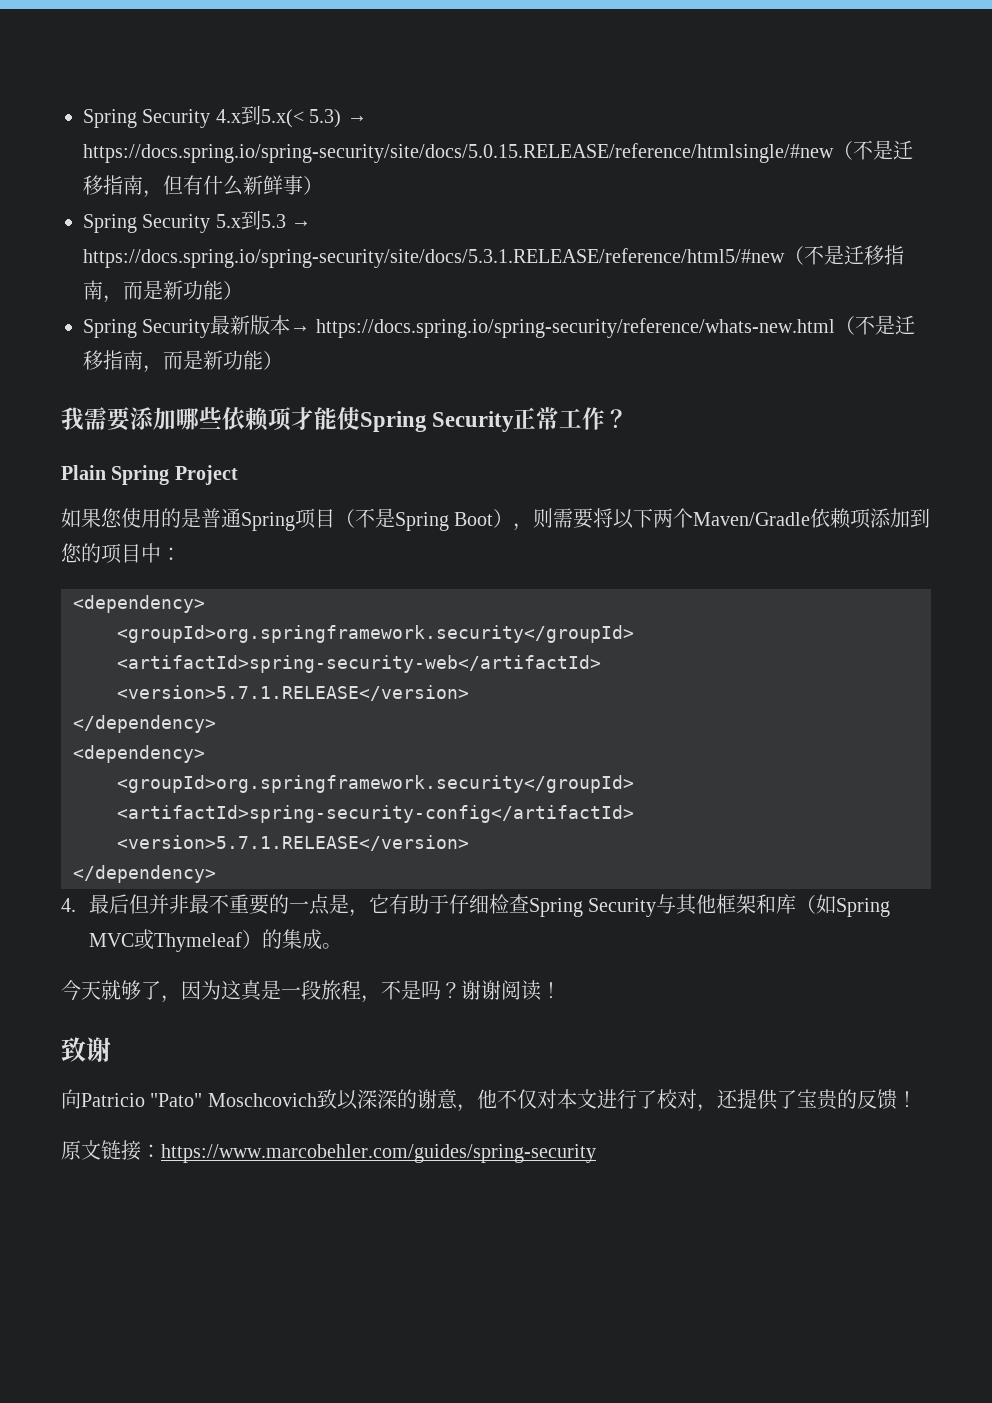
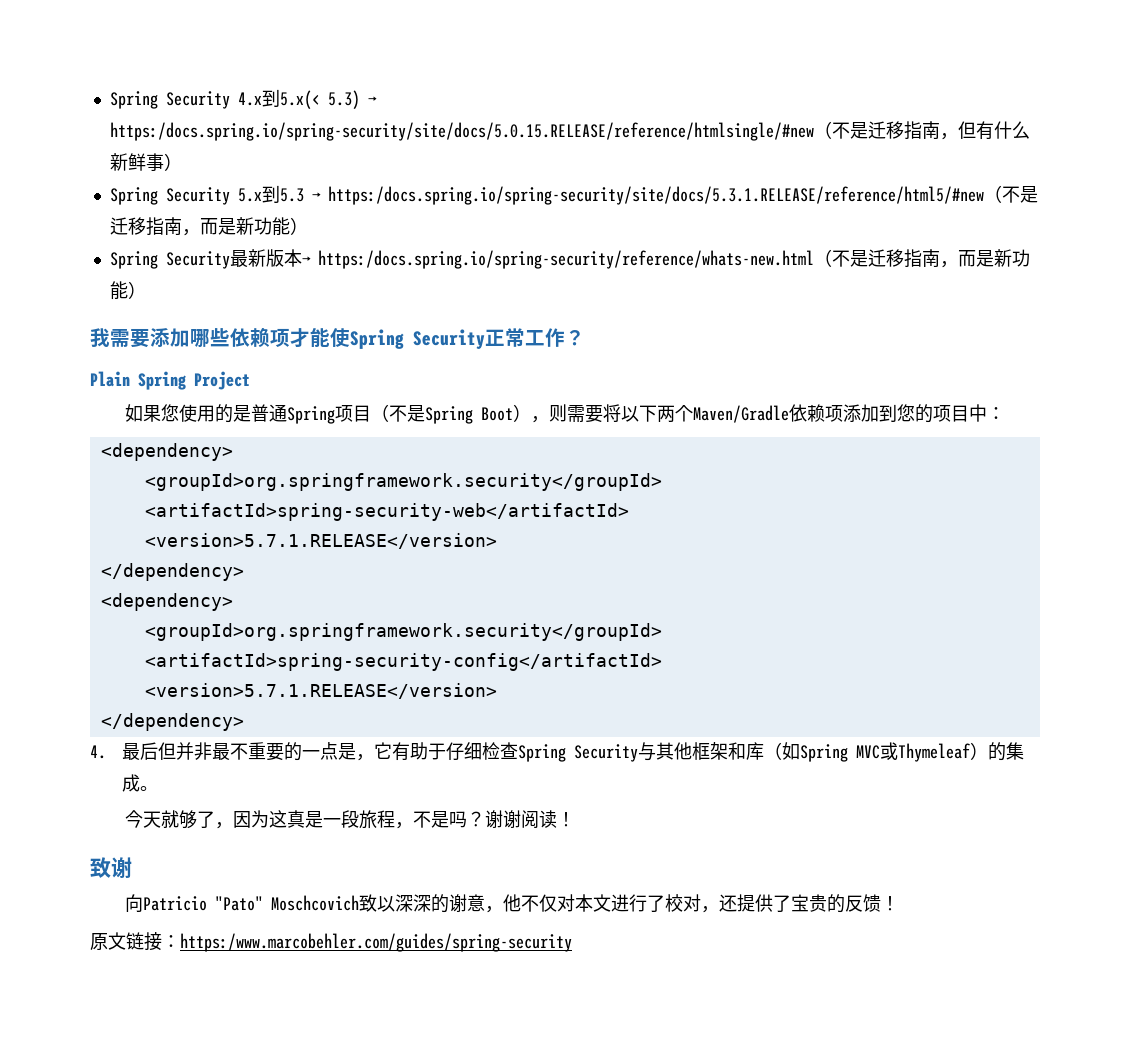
- Spring Security 4.x到5.x(< 5.3) → https://docs.spring.io/spring-security/site/docs/5.0.15.RELEASE/reference/htmlsingle/#new（不是迁移指南，但有什么新鲜事）
+ Spring Security 4.x到5.x(< 5.3) → https:/docs.spring.io/spring-security/site/docs/5.0.15.RELEASE/reference/htmlsingle/#new（不是迁移指南，但有什么新鲜事）
- Spring Security 5.x到5.3 → https://docs.spring.io/spring-security/site/docs/5.3.1.RELEASE/reference/html5/#new（不是迁移指南，而是新功能）
+ Spring Security 5.x到5.3 → https:/docs.spring.io/spring-security/site/docs/5.3.1.RELEASE/reference/html5/#new（不是迁移指南，而是新功能）
- Spring Security最新版本→ https://docs.spring.io/spring-security/reference/whats-new.html（不是迁移指南，而是新功能）
+ Spring Security最新版本→ https:/docs.spring.io/spring-security/reference/whats-new.html（不是迁移指南，而是新功能）
- 原文链接：https://www.marcobehler.com/guides/spring-security
+ 原文链接：https:/www.marcobehler.com/guides/spring-security

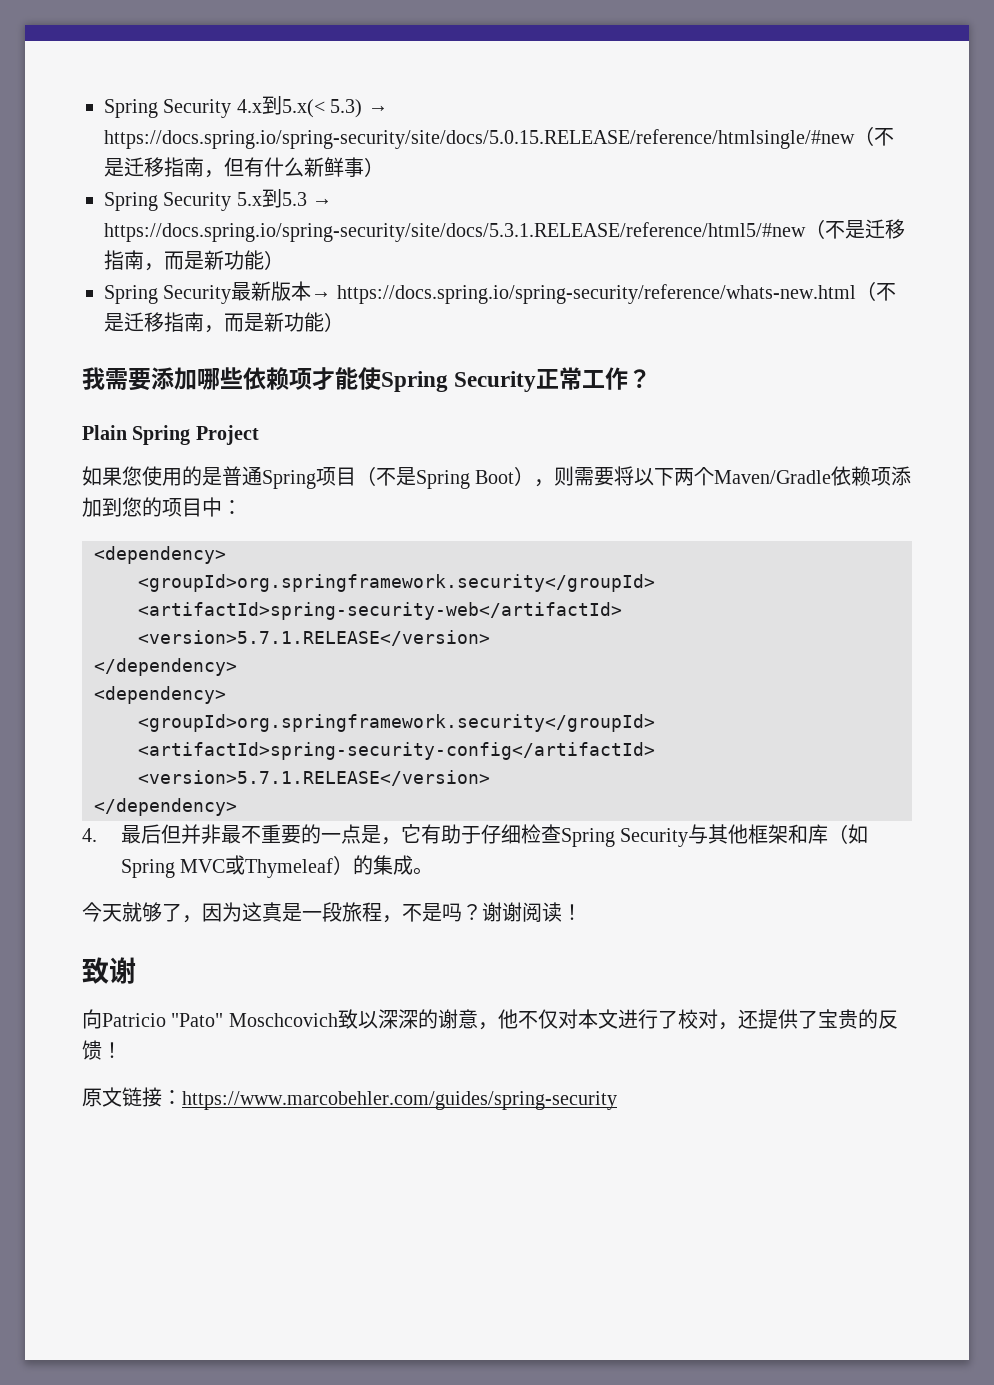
- Spring Security 4.x到5.x(< 5.3) → https:/docs.spring.io/spring-security/site/docs/5.0.15.RELEASE/reference/htmlsingle/#new（不是迁移指南，但有什么新鲜事）
+ Spring Security 4.x到5.x(< 5.3) → https://docs.spring.io/spring-security/site/docs/5.0.15.RELEASE/reference/htmlsingle/#new（不是迁移指南，但有什么新鲜事）
- Spring Security 5.x到5.3 → https:/docs.spring.io/spring-security/site/docs/5.3.1.RELEASE/reference/html5/#new（不是迁移指南，而是新功能）
+ Spring Security 5.x到5.3 → https://docs.spring.io/spring-security/site/docs/5.3.1.RELEASE/reference/html5/#new（不是迁移指南，而是新功能）
- Spring Security最新版本→ https:/docs.spring.io/spring-security/reference/whats-new.html（不是迁移指南，而是新功能）
+ Spring Security最新版本→ https://docs.spring.io/spring-security/reference/whats-new.html（不是迁移指南，而是新功能）
- 原文链接：https:/www.marcobehler.com/guides/spring-security
+ 原文链接：https://www.marcobehler.com/guides/spring-security

